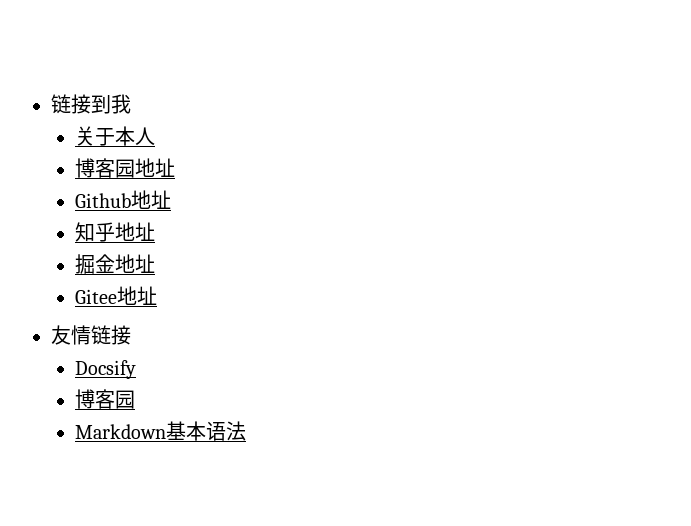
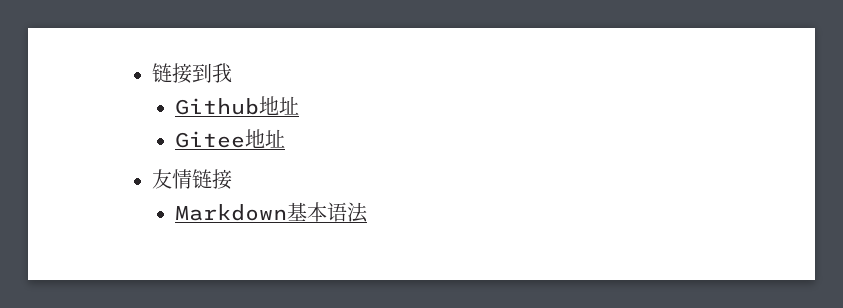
- 关于本人
- 博客园地址
  Github地址
- 知乎地址
- 掘金地址
- Docsify
- 博客园

